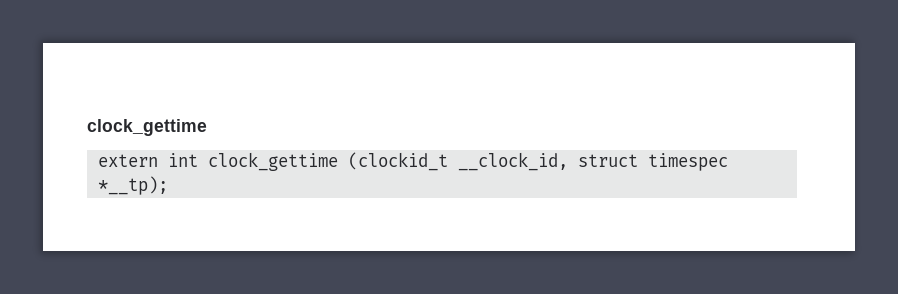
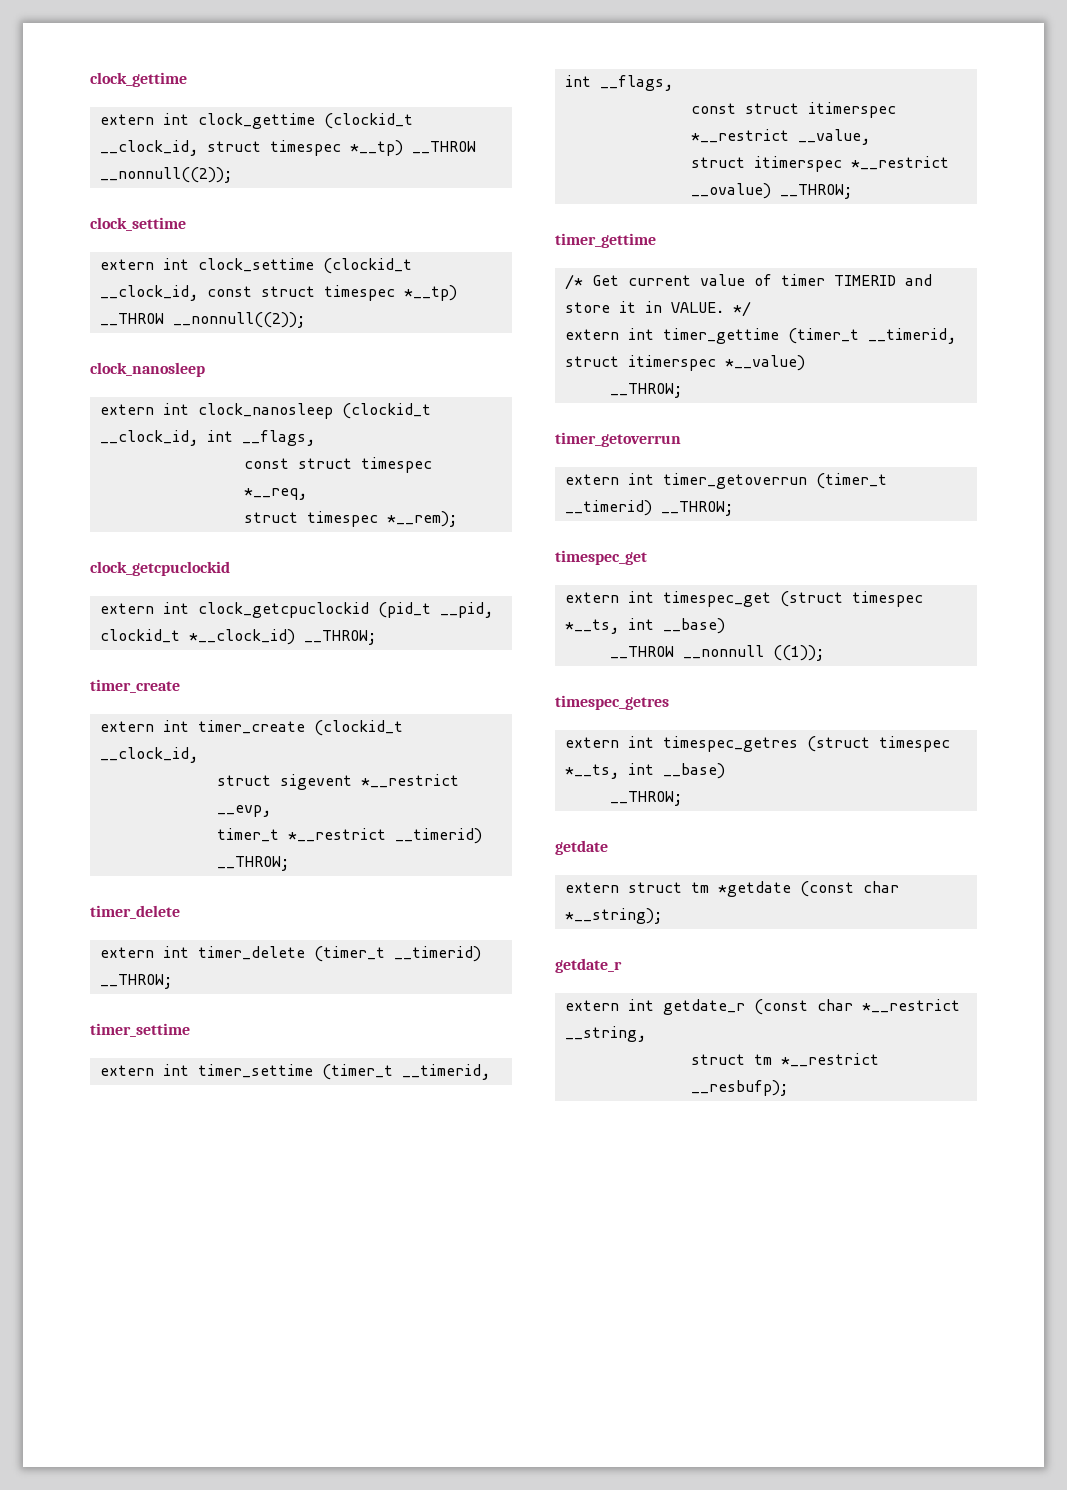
- extern int clock_gettime (clockid_t __clock_id, struct timespec *__tp);
+ extern int clock_gettime (clockid_t __clock_id, struct timespec *__tp) __THROW __nonnull((2));
+ clock_settime
+ extern int clock_settime (clockid_t __clock_id, const struct timespec *__tp) __THROW __nonnull((2));
+ clock_nanosleep
+ extern int clock_nanosleep (clockid_t __clock_id, int __flags,
+ const struct timespec *__req,
+ struct timespec *__rem);
+ clock_getcpuclockid
+ extern int clock_getcpuclockid (pid_t __pid, clockid_t *__clock_id) __THROW;
+ timer_create
+ extern int timer_create (clockid_t __clock_id,
+ struct sigevent *__restrict __evp,
+ timer_t *__restrict __timerid) __THROW;
+ timer_delete
+ extern int timer_delete (timer_t __timerid) __THROW;
+ timer_settime
+ extern int timer_settime (timer_t __timerid, int __flags,
+ const struct itimerspec *__restrict __value,
+ struct itimerspec *__restrict __ovalue) __THROW;
+ timer_gettime
+ /* Get current value of timer TIMERID and store it in VALUE. */
+ extern int timer_gettime (timer_t __timerid, struct itimerspec *__value)
+ __THROW;
+ timer_getoverrun
+ extern int timer_getoverrun (timer_t __timerid) __THROW;
+ timespec_get
+ extern int timespec_get (struct timespec *__ts, int __base)
+ __THROW __nonnull ((1));
+ timespec_getres
+ extern int timespec_getres (struct timespec *__ts, int __base)
+ __THROW;
+ getdate
+ extern struct tm *getdate (const char *__string);
+ getdate_r
+ extern int getdate_r (const char *__restrict __string,
+ struct tm *__restrict __resbufp);

